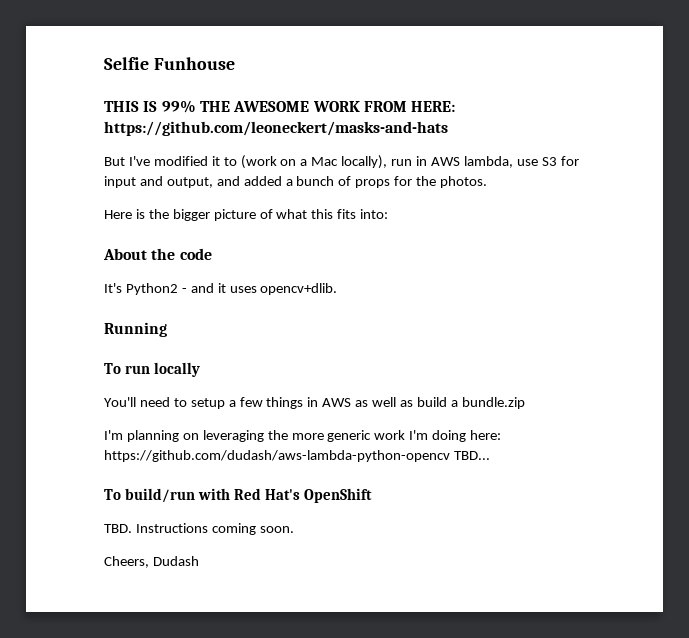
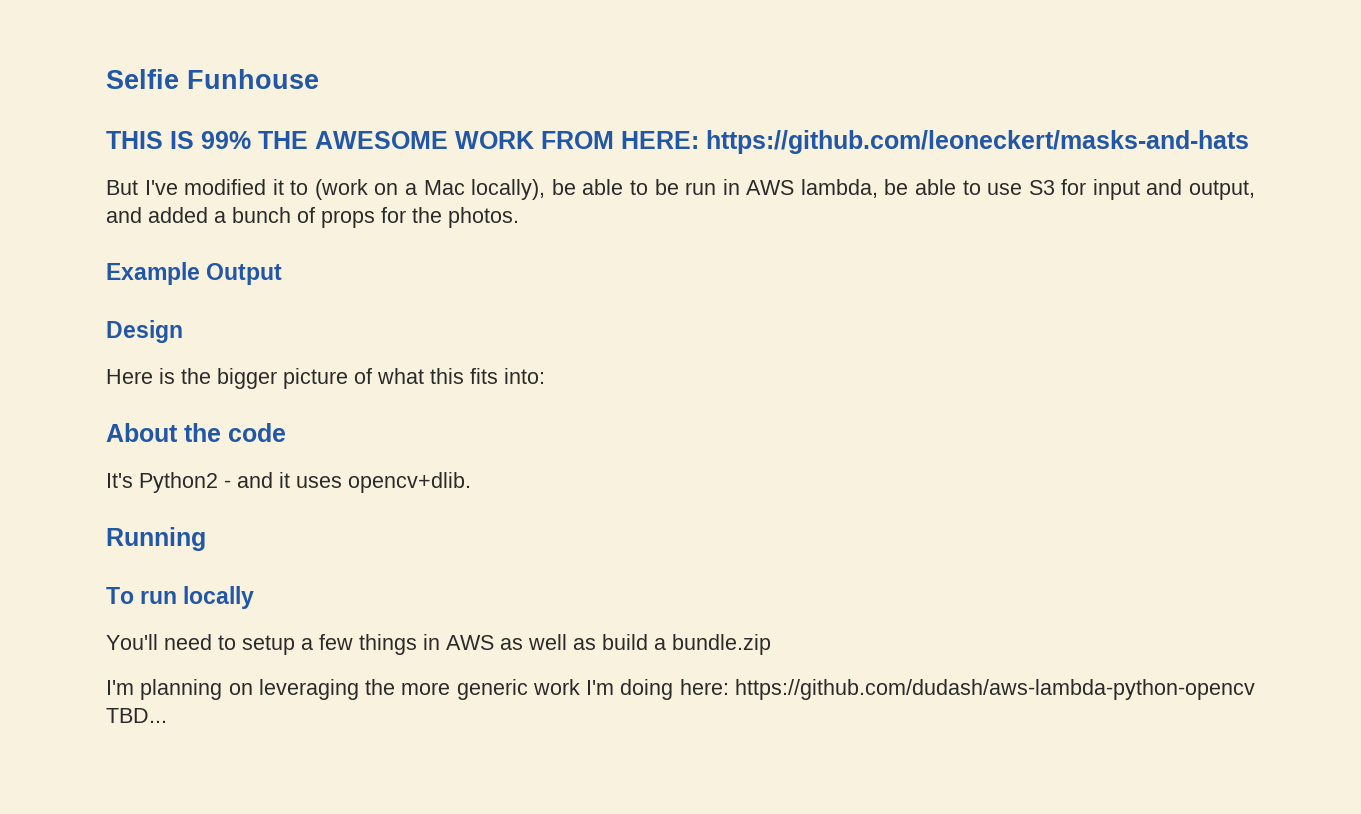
- But I've modified it to (work on a Mac locally), run in AWS lambda, use S3 for input and output, and added a bunch of props for the photos.
+ But I've modified it to (work on a Mac locally), be able to be run in AWS lambda, be able to use S3 for input and output, and added a bunch of props for the photos.
+ Example Output
+ Design
- To build/run with Red Hat's OpenShift
- TBD. Instructions coming soon.
- Cheers, Dudash

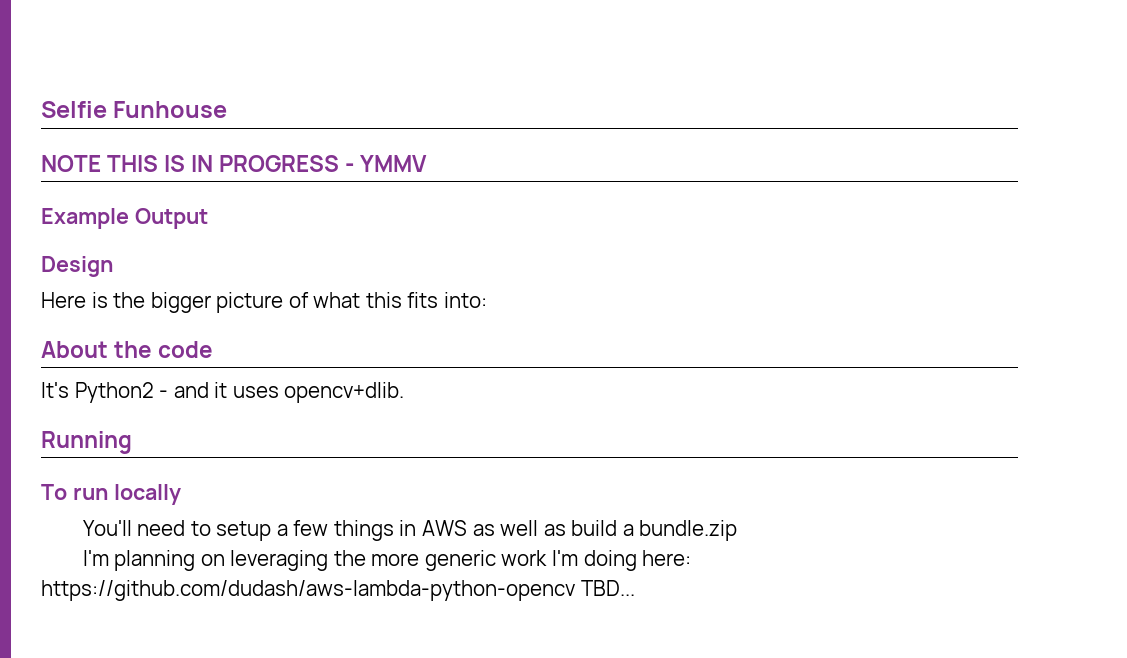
- THIS IS 99% THE AWESOME WORK FROM HERE: https://github.com/leoneckert/masks-and-hats
- But I've modified it to (work on a Mac locally), be able to be run in AWS lambda, be able to use S3 for input and output, and added a bunch of props for the photos.
+ NOTE THIS IS IN PROGRESS - YMMV

